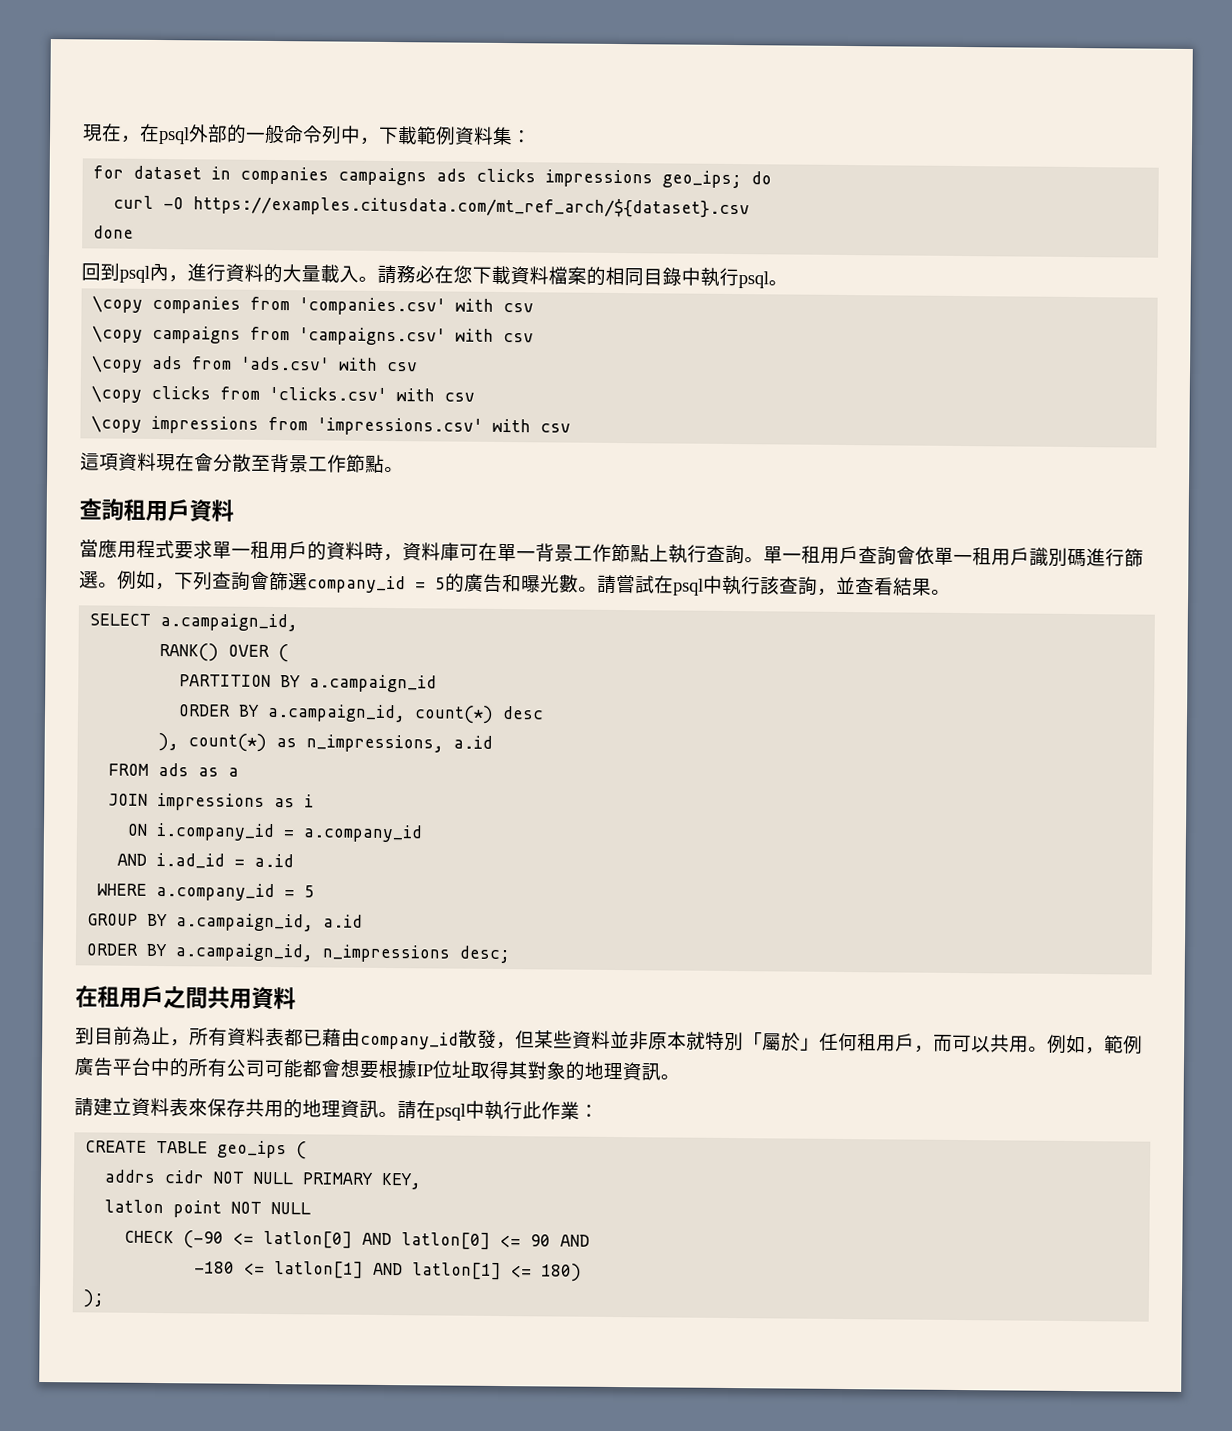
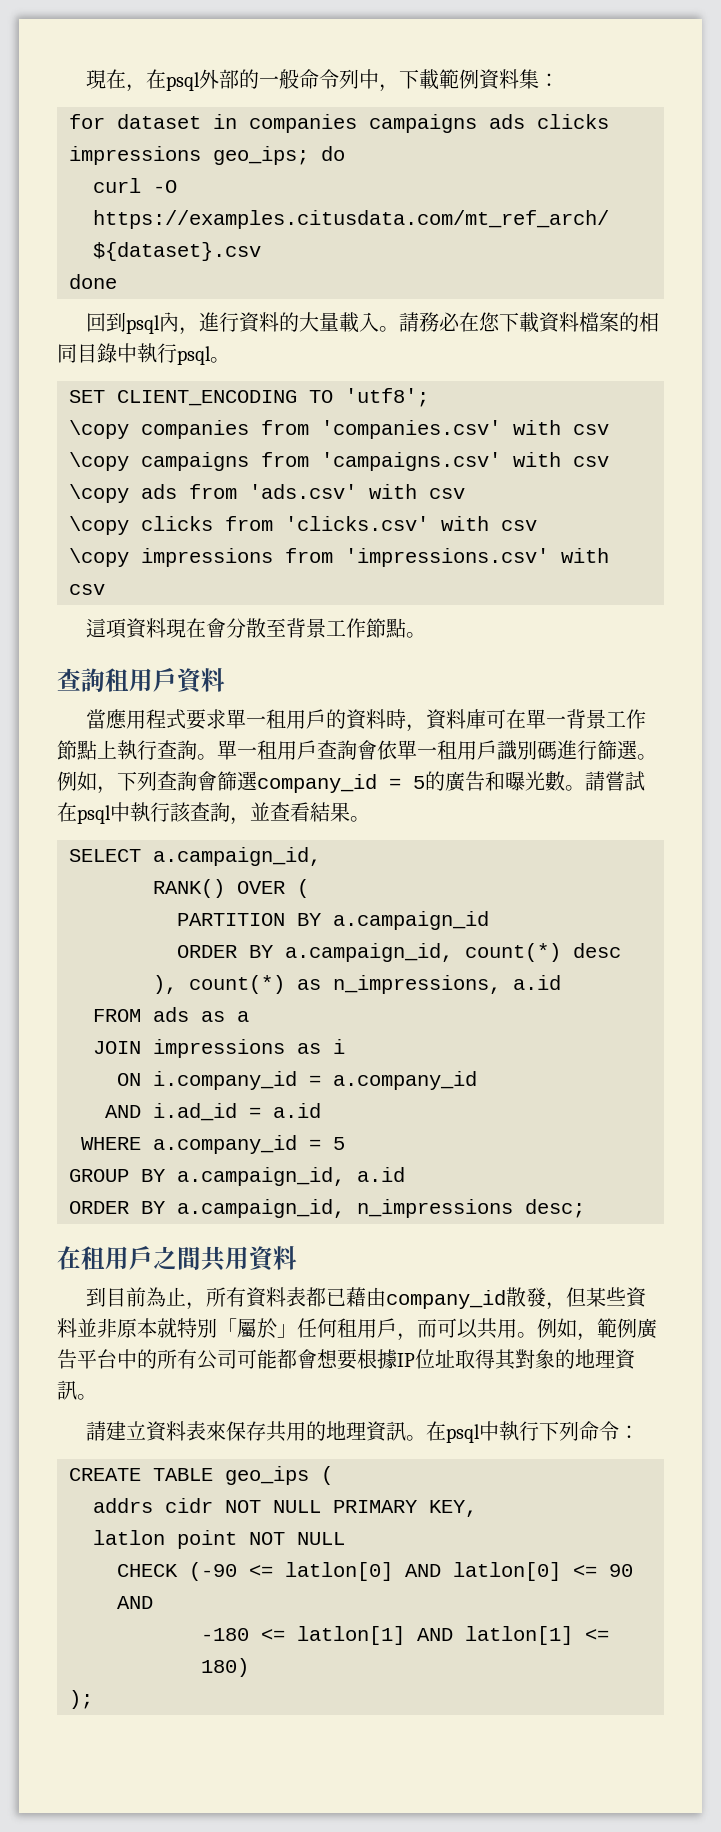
+ SET CLIENT_ENCODING TO 'utf8';
- 請在psql中執行此作業：
+ 在psql中執行下列命令：

